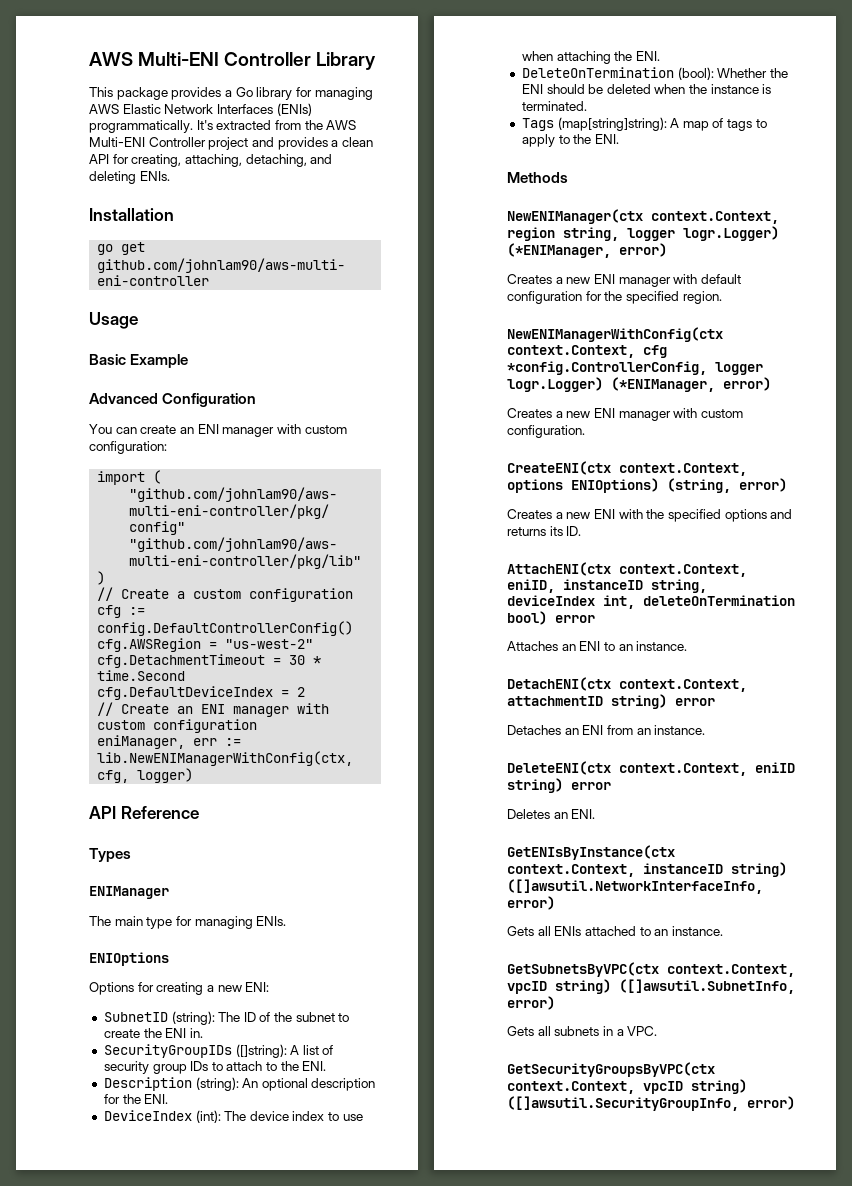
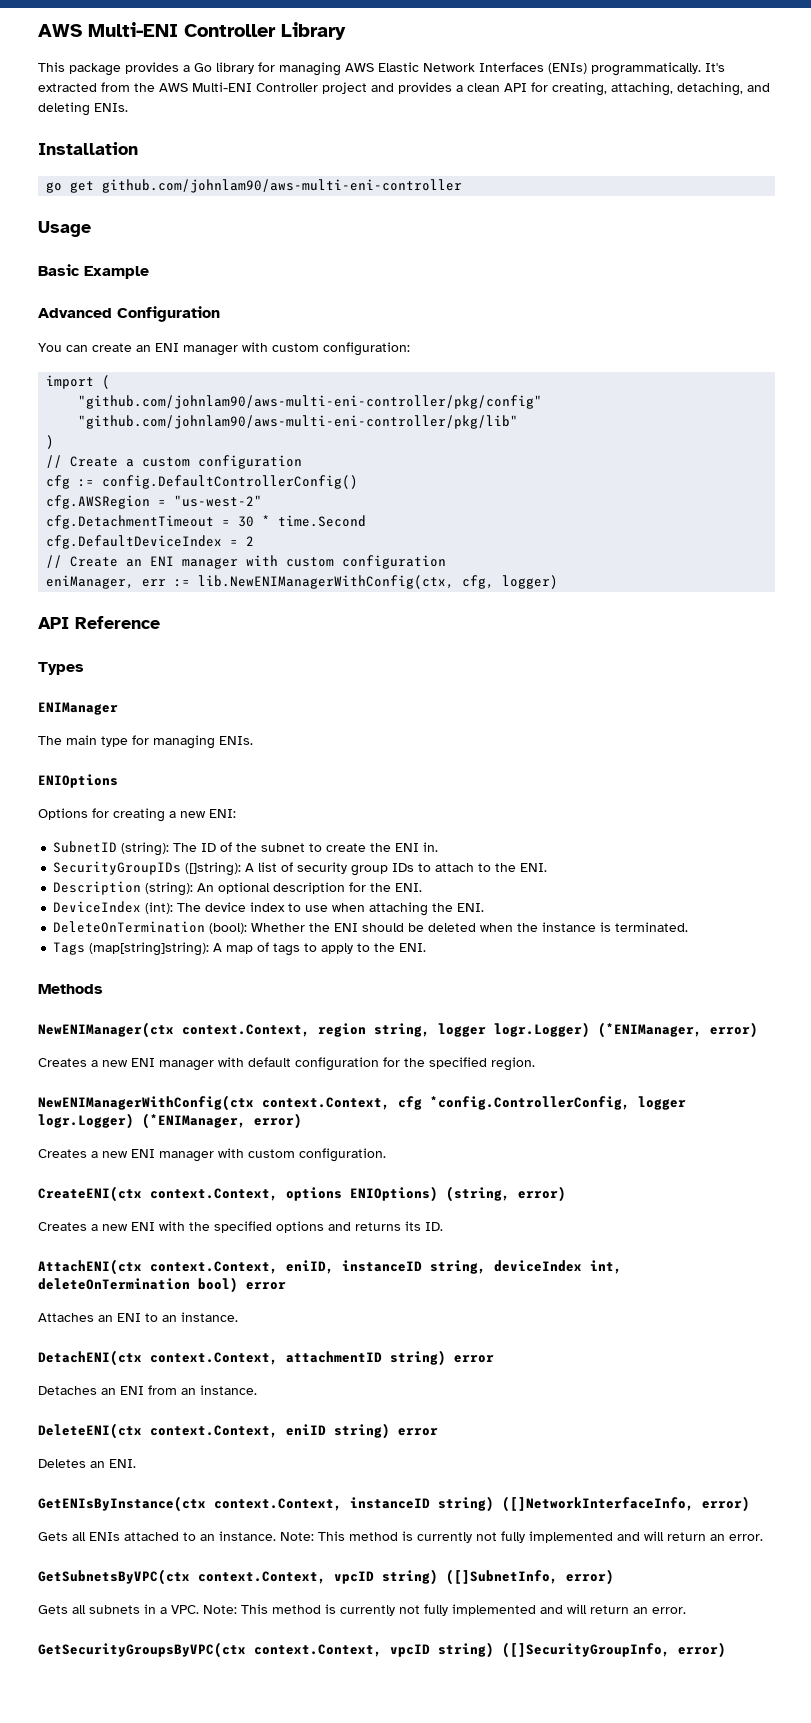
- GetENIsByInstance(ctx context.Context, instanceID string) ([]awsutil.NetworkInterfaceInfo, error)
+ GetENIsByInstance(ctx context.Context, instanceID string) ([]NetworkInterfaceInfo, error)
- Gets all ENIs attached to an instance.
+ Gets all ENIs attached to an instance. Note: This method is currently not fully implemented and will return an error.
- GetSubnetsByVPC(ctx context.Context, vpcID string) ([]awsutil.SubnetInfo, error)
+ GetSubnetsByVPC(ctx context.Context, vpcID string) ([]SubnetInfo, error)
- Gets all subnets in a VPC.
+ Gets all subnets in a VPC. Note: This method is currently not fully implemented and will return an error.
- GetSecurityGroupsByVPC(ctx context.Context, vpcID string) ([]awsutil.SecurityGroupInfo, error)
+ GetSecurityGroupsByVPC(ctx context.Context, vpcID string) ([]SecurityGroupInfo, error)

